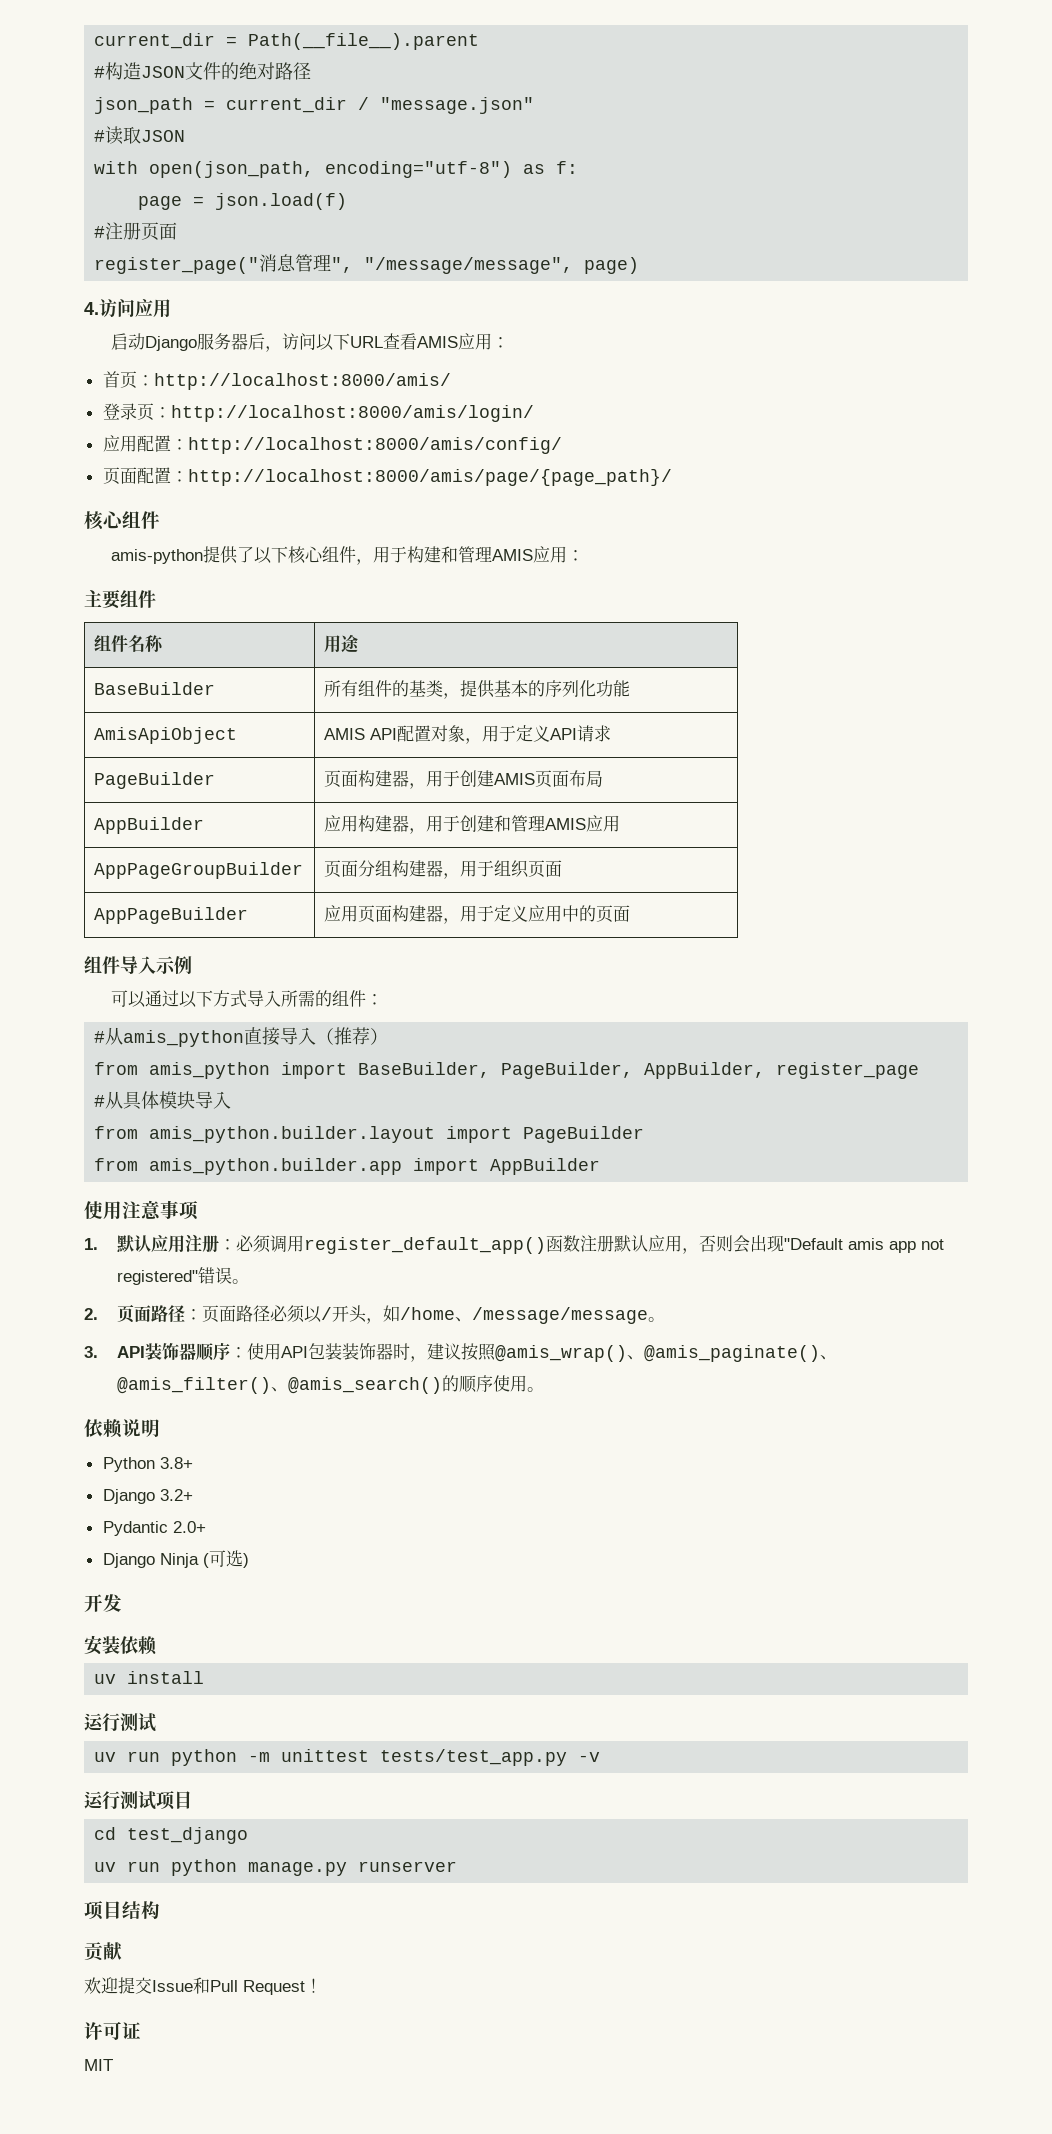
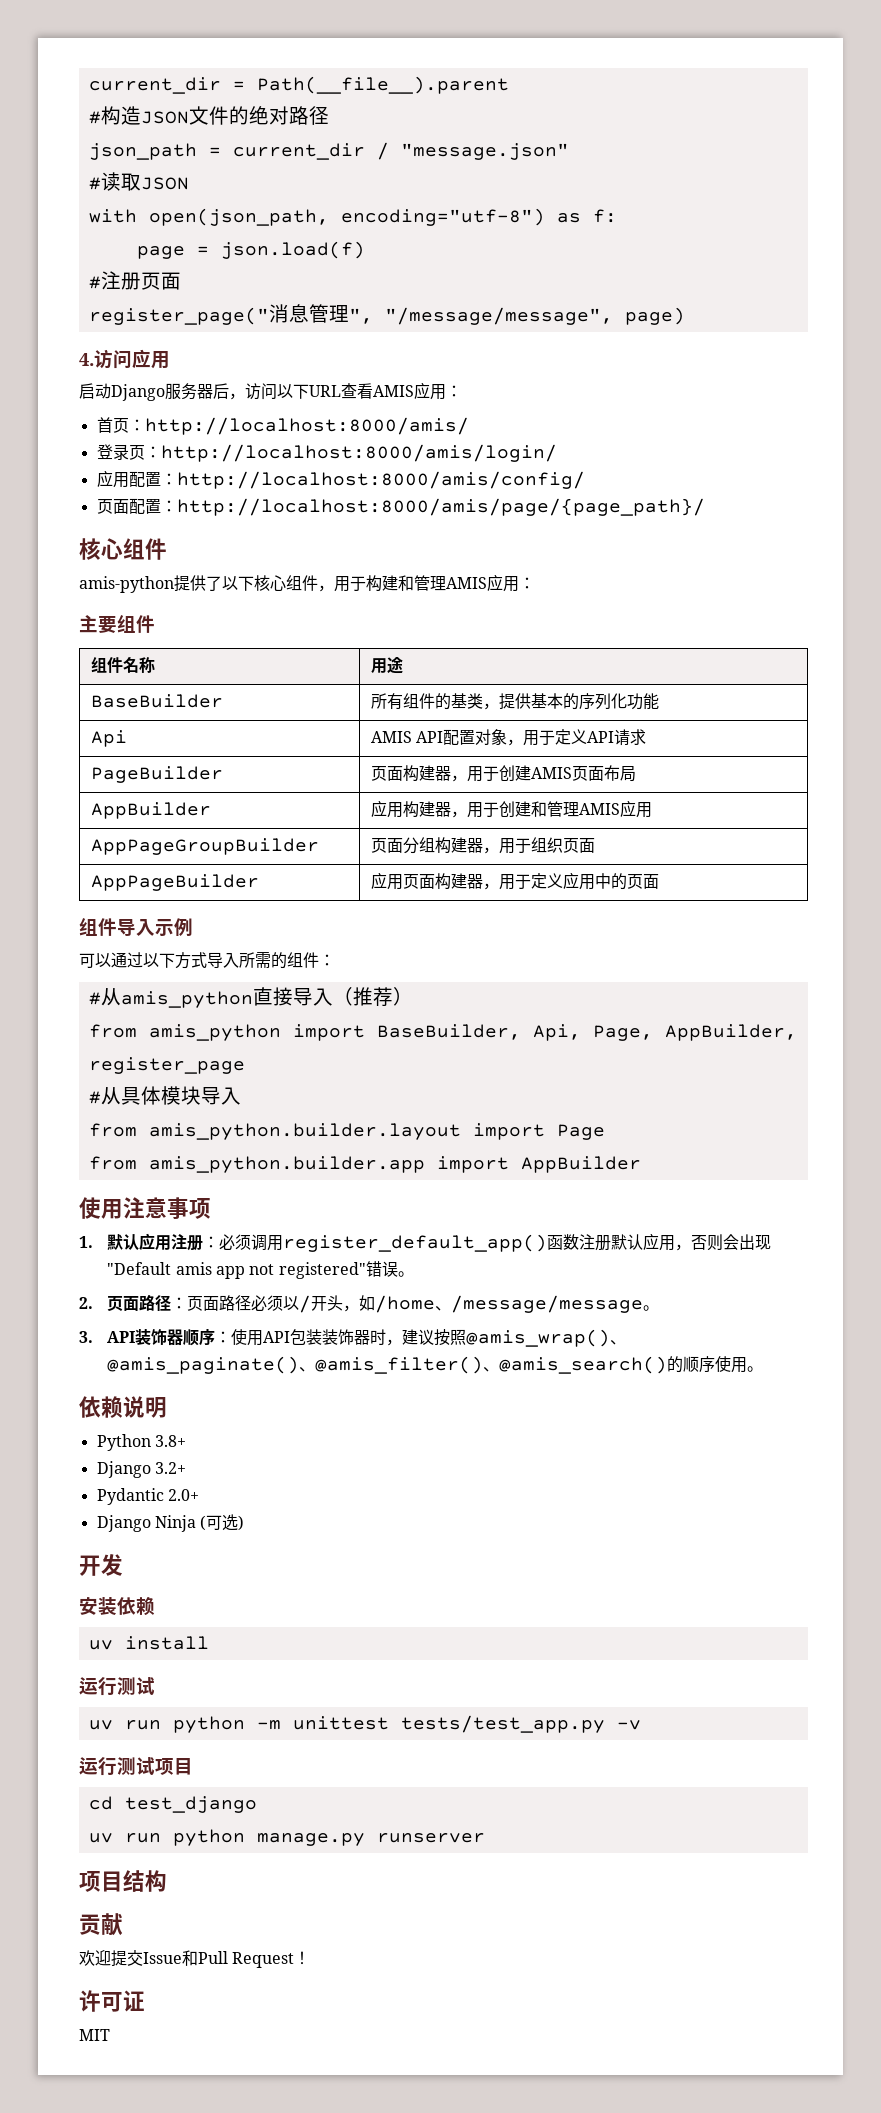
- AmisApiObject | AMIS API配置对象，用于定义API请求
+ Api | AMIS API配置对象，用于定义API请求
- from amis_python import BaseBuilder, PageBuilder, AppBuilder, register_page
+ from amis_python import BaseBuilder, Api, Page, AppBuilder, register_page
- from amis_python.builder.layout import PageBuilder
+ from amis_python.builder.layout import Page

